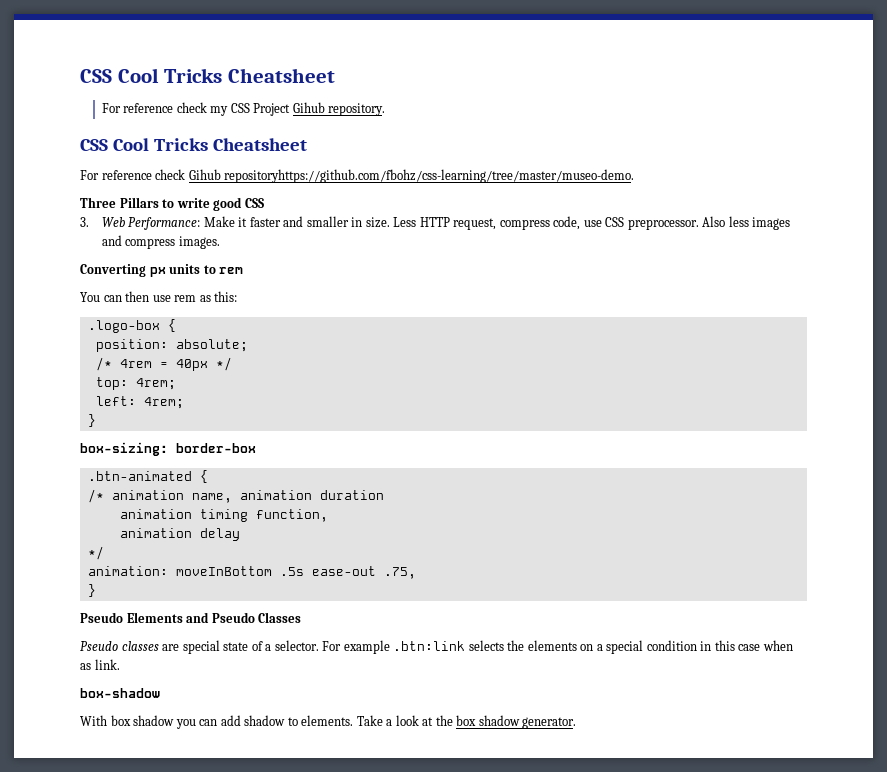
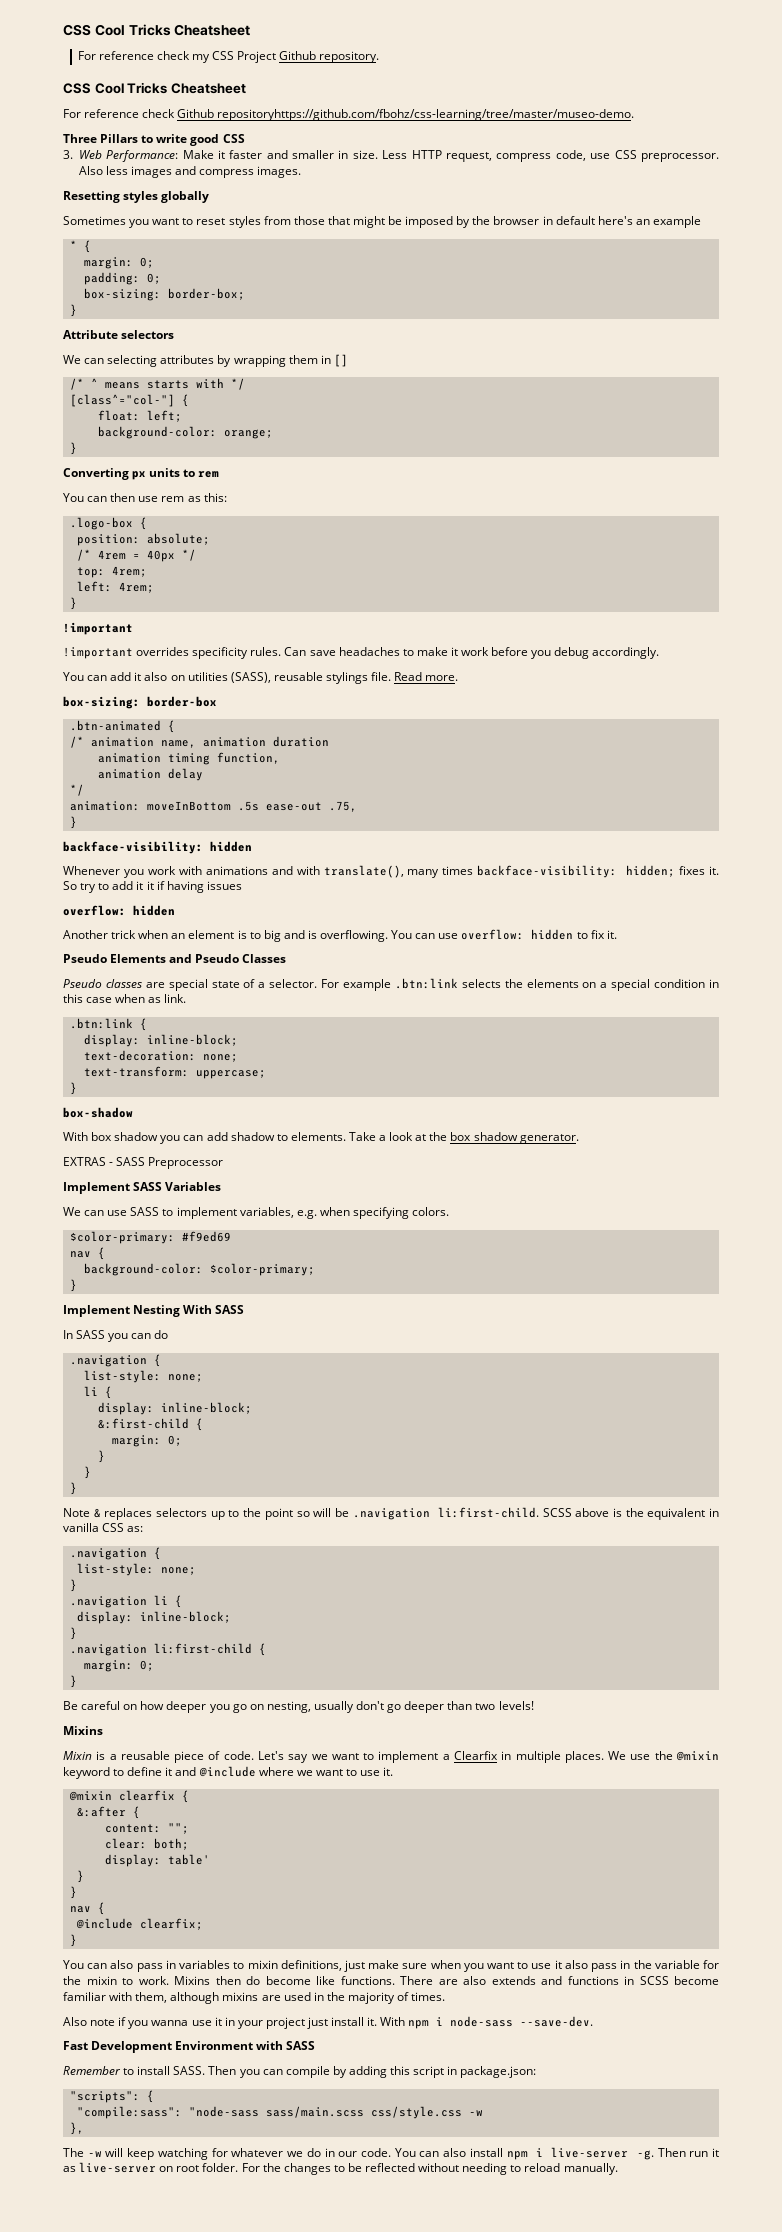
- For reference check my CSS Project Gihub repository.
+ For reference check my CSS Project Github repository.
- For reference check Gihub repositoryhttps://github.com/fbohz/css-learning/tree/master/museo-demo.
+ For reference check Github repositoryhttps://github.com/fbohz/css-learning/tree/master/museo-demo.
+ Resetting styles globally
+ Sometimes you want to reset styles from those that might be imposed by the browser in default here's an example
+ * {
+ margin: 0;
+ padding: 0;
+ box-sizing: border-box;
+ }
+ Attribute selectors
+ We can selecting attributes by wrapping them in []
+ /* ^ means starts with */
+ [class^="col-"] {
+ float: left;
+ background-color: orange;
+ }
  left: 4rem;
  }
+ !important
+ !important overrides specificity rules. Can save headaches to make it work before you debug accordingly.
+ You can add it also on utilities (SASS), reusable stylings file. Read more.
+ backface-visibility: hidden
+ Whenever you work with animations and with translate(), many times backface-visibility: hidden; fixes it. So try to add it it if having issues
+ overflow: hidden
+ Another trick when an element is to big and is overflowing. You can use overflow: hidden to fix it.
+ .btn:link {
+ display: inline-block;
+ text-decoration: none;
+ text-transform: uppercase;
+ }
+ EXTRAS - SASS Preprocessor
+ Implement SASS Variables
+ We can use SASS to implement variables, e.g. when specifying colors.
+ $color-primary: #f9ed69
+ nav {
+ background-color: $color-primary;
+ }
+ Implement Nesting With SASS
+ In SASS you can do
+ .navigation {
+ list-style: none;
+ li {
+ display: inline-block;
+ &:first-child {
+ margin: 0;
+ }
+ }
+ }
+ Note & replaces selectors up to the point so will be .navigation li:first-child. SCSS above is the equivalent in vanilla CSS as:
+ .navigation {
+ list-style: none;
+ }
+ .navigation li {
+ display: inline-block;
+ }
+ .navigation li:first-child {
+ margin: 0;
+ }
+ Be careful on how deeper you go on nesting, usually don't go deeper than two levels!
+ Mixins
+ Mixin is a reusable piece of code. Let's say we want to implement a Clearfix in multiple places. We use the @mixin keyword to define it and @include where we want to use it.
+ @mixin clearfix {
+ &:after {
+ content: "";
+ clear: both;
+ display: table'
+ }
+ }
+ nav {
+ @include clearfix;
+ }
+ You can also pass in variables to mixin definitions, just make sure when you want to use it also pass in the variable for the mixin to work. Mixins then do become like functions. There are also extends and functions in SCSS become familiar with them, although mixins are used in the majority of times.
+ Also note if you wanna use it in your project just install it. With npm i node-sass --save-dev.
+ Fast Development Environment with SASS
+ Remember to install SASS. Then you can compile by adding this script in package.json:
+ "scripts": {
+ "compile:sass": "node-sass sass/main.scss css/style.css -w
+ },
+ The -w will keep watching for whatever we do in our code. You can also install npm i live-server -g. Then run it as live-server on root folder. For the changes to be reflected without needing to reload manually.

